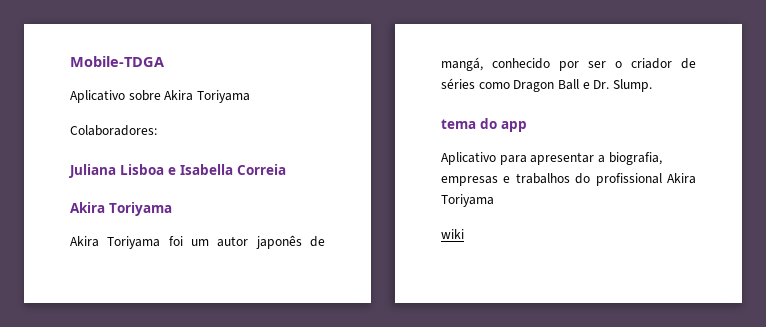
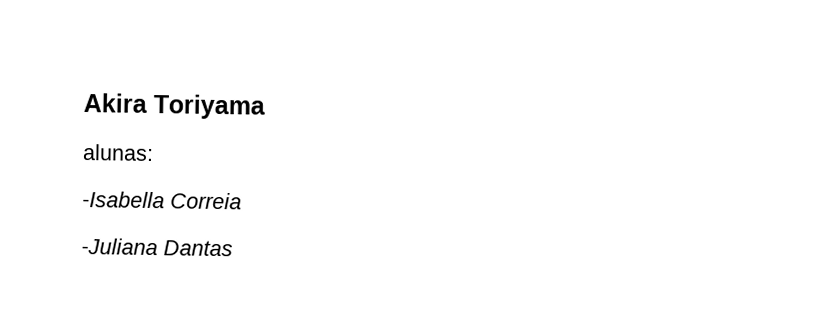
- Mobile-TDGA
- Aplicativo sobre Akira Toriyama
- Colaboradores:
- Juliana Lisboa e Isabella Correia
  Akira Toriyama
- Akira Toriyama foi um autor japonês de mangá, conhecido por ser o criador de séries como Dragon Ball e Dr. Slump.
- tema do app
- Aplicativo para apresentar a biografia, empresas e trabalhos do profissional Akira Toriyama
- wiki
+ alunas:
+ -Isabella Correia
+ -Juliana Dantas

